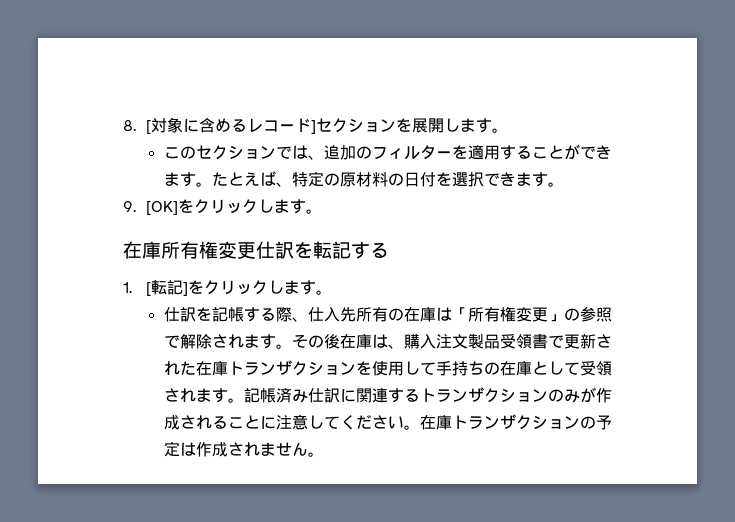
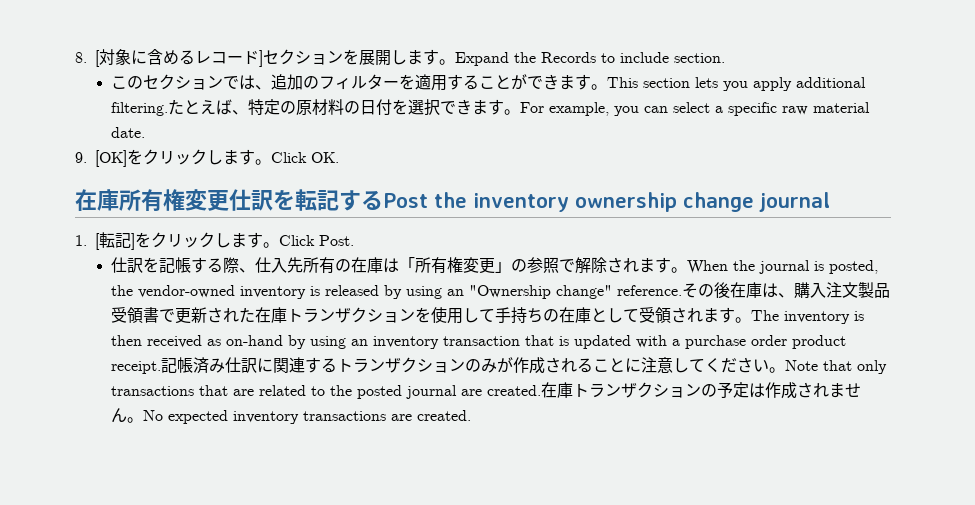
+ Expand the Records to include section.
+ This section lets you apply additional filtering.
+ For example, you can select a specific raw material date.
+ Click OK.
- 在庫所有権変更仕訳を転記する
+ 在庫所有権変更仕訳を転記するPost the inventory ownership change journal
+ Click Post.
+ When the journal is posted, the vendor-owned inventory is released by using an "Ownership change" reference.
+ The inventory is then received as on-hand by using an inventory transaction that is updated with a purchase order product receipt.
+ Note that only transactions that are related to the posted journal are created.
+ No expected inventory transactions are created.

